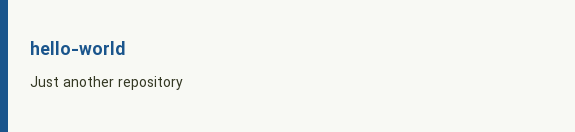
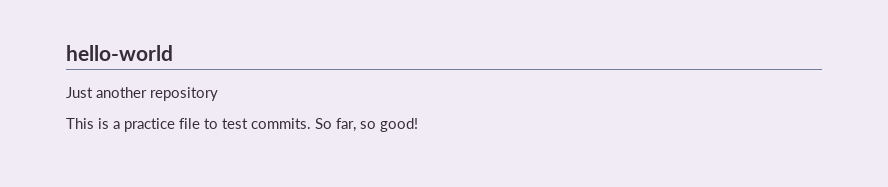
+ This is a practice file to test commits. So far, so good!

